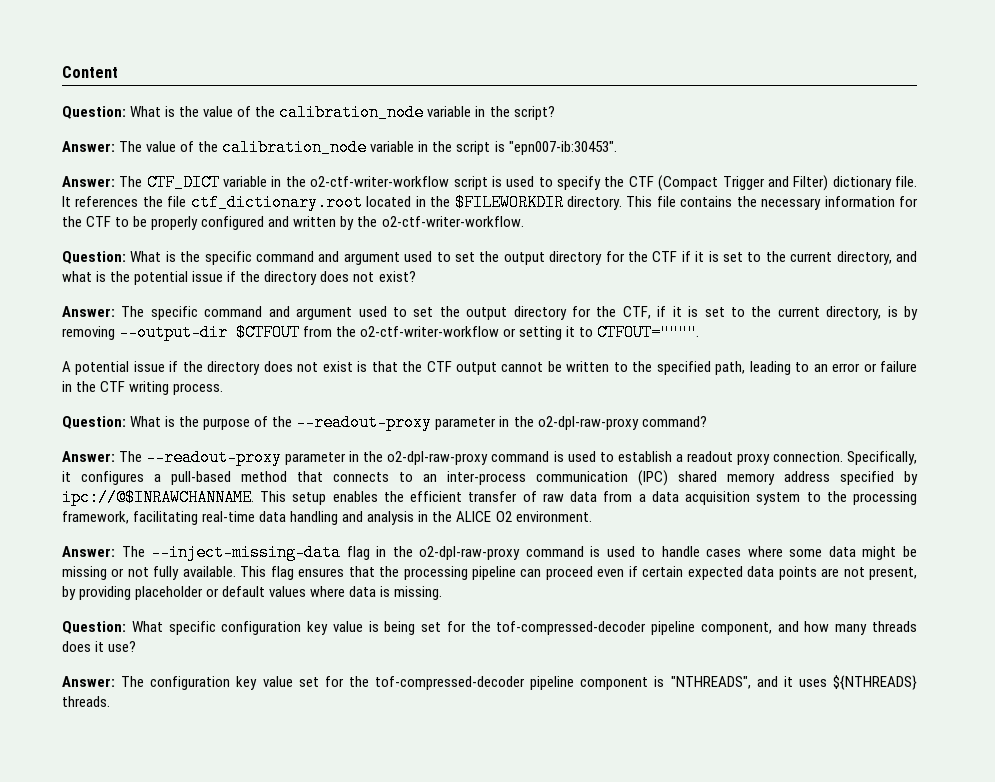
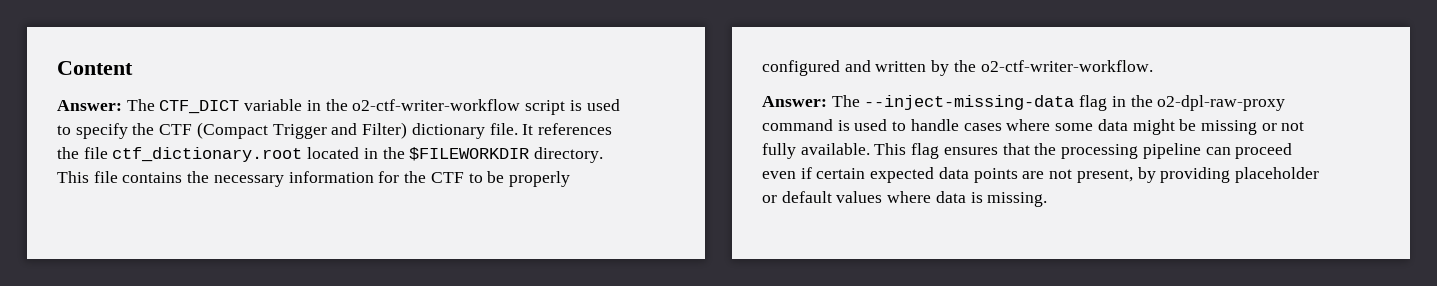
- Question: What is the value of the calibration_node variable in the script?
- Answer: The value of the calibration_node variable in the script is "epn007-ib:30453".
- Question: What is the specific command and argument used to set the output directory for the CTF if it is set to the current directory, and what is the potential issue if the directory does not exist?
- Answer: The specific command and argument used to set the output directory for the CTF, if it is set to the current directory, is by removing --output-dir $CTFOUT from the o2-ctf-writer-workflow or setting it to CTFOUT="""".
- A potential issue if the directory does not exist is that the CTF output cannot be written to the specified path, leading to an error or failure in the CTF writing process.
- Question: What is the purpose of the --readout-proxy parameter in the o2-dpl-raw-proxy command?
- Answer: The --readout-proxy parameter in the o2-dpl-raw-proxy command is used to establish a readout proxy connection. Specifically, it configures a pull-based method that connects to an inter-process communication (IPC) shared memory address specified by ipc://@$INRAWCHANNAME. This setup enables the efficient transfer of raw data from a data acquisition system to the processing framework, facilitating real-time data handling and analysis in the ALICE O2 environment.
- Question: What specific configuration key value is being set for the tof-compressed-decoder pipeline component, and how many threads does it use?
- Answer: The configuration key value set for the tof-compressed-decoder pipeline component is "NTHREADS", and it uses ${NTHREADS} threads.

